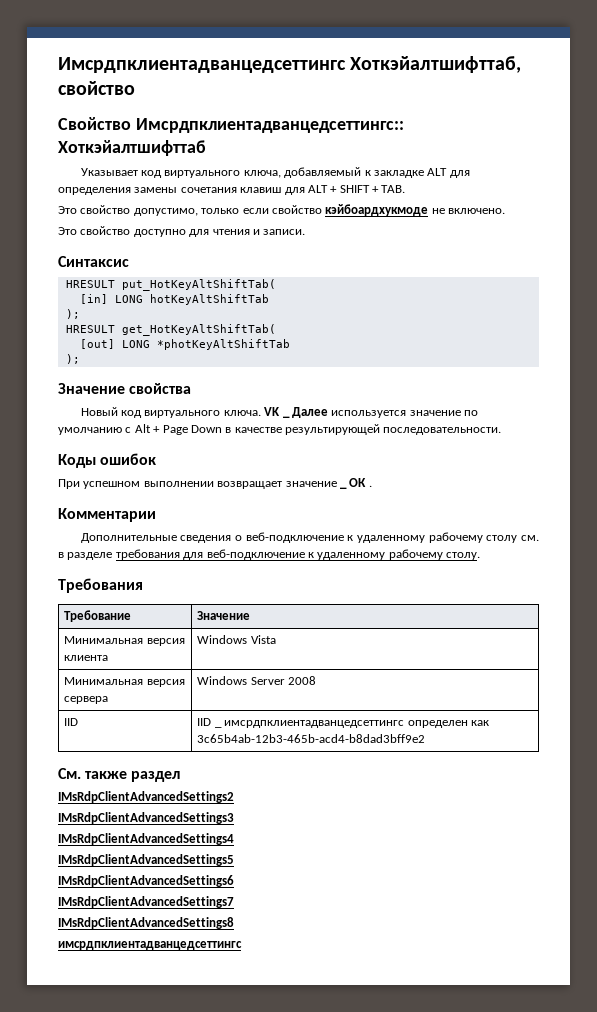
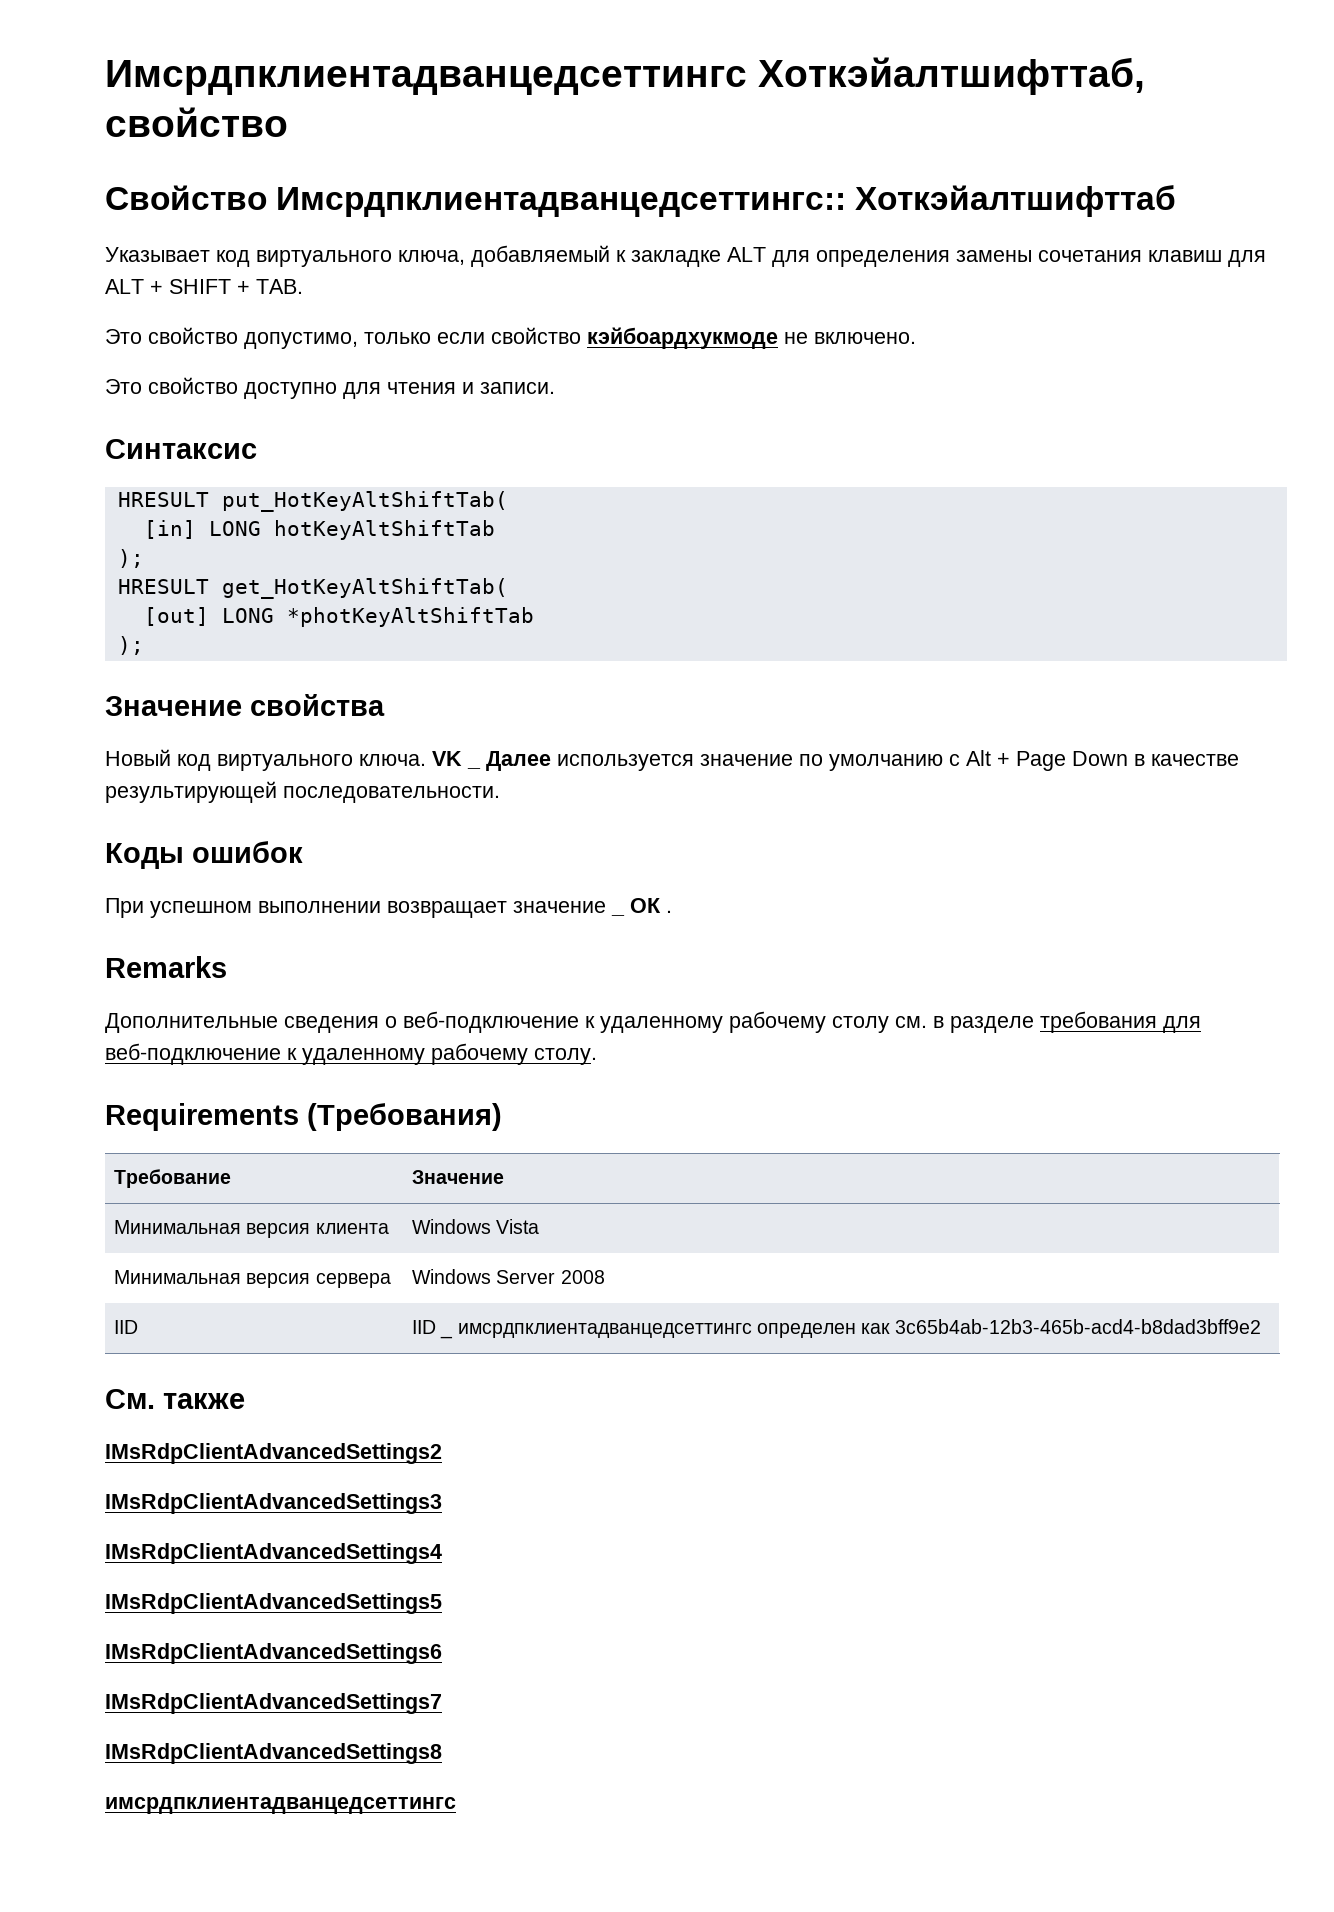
- Комментарии
+ Remarks
- Требования
+ Requirements (Требования)
- См. также раздел
+ См. также

